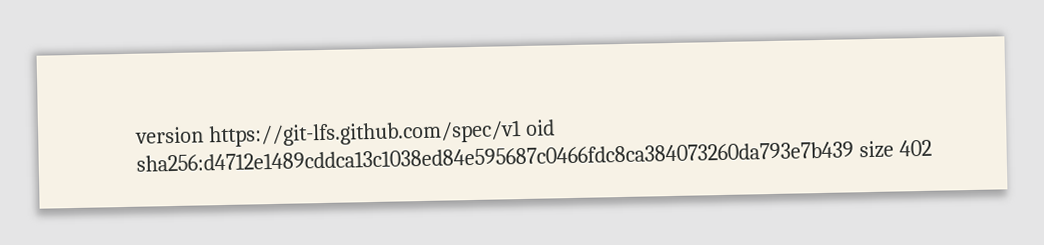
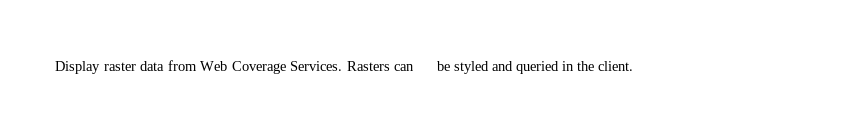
- version https://git-lfs.github.com/spec/v1 oid sha256:d4712e1489cddca13c1038ed84e595687c0466fdc8ca384073260da793e7b439 size 402
+ Display raster data from Web Coverage Services. Rasters can be styled and queried in the client.

